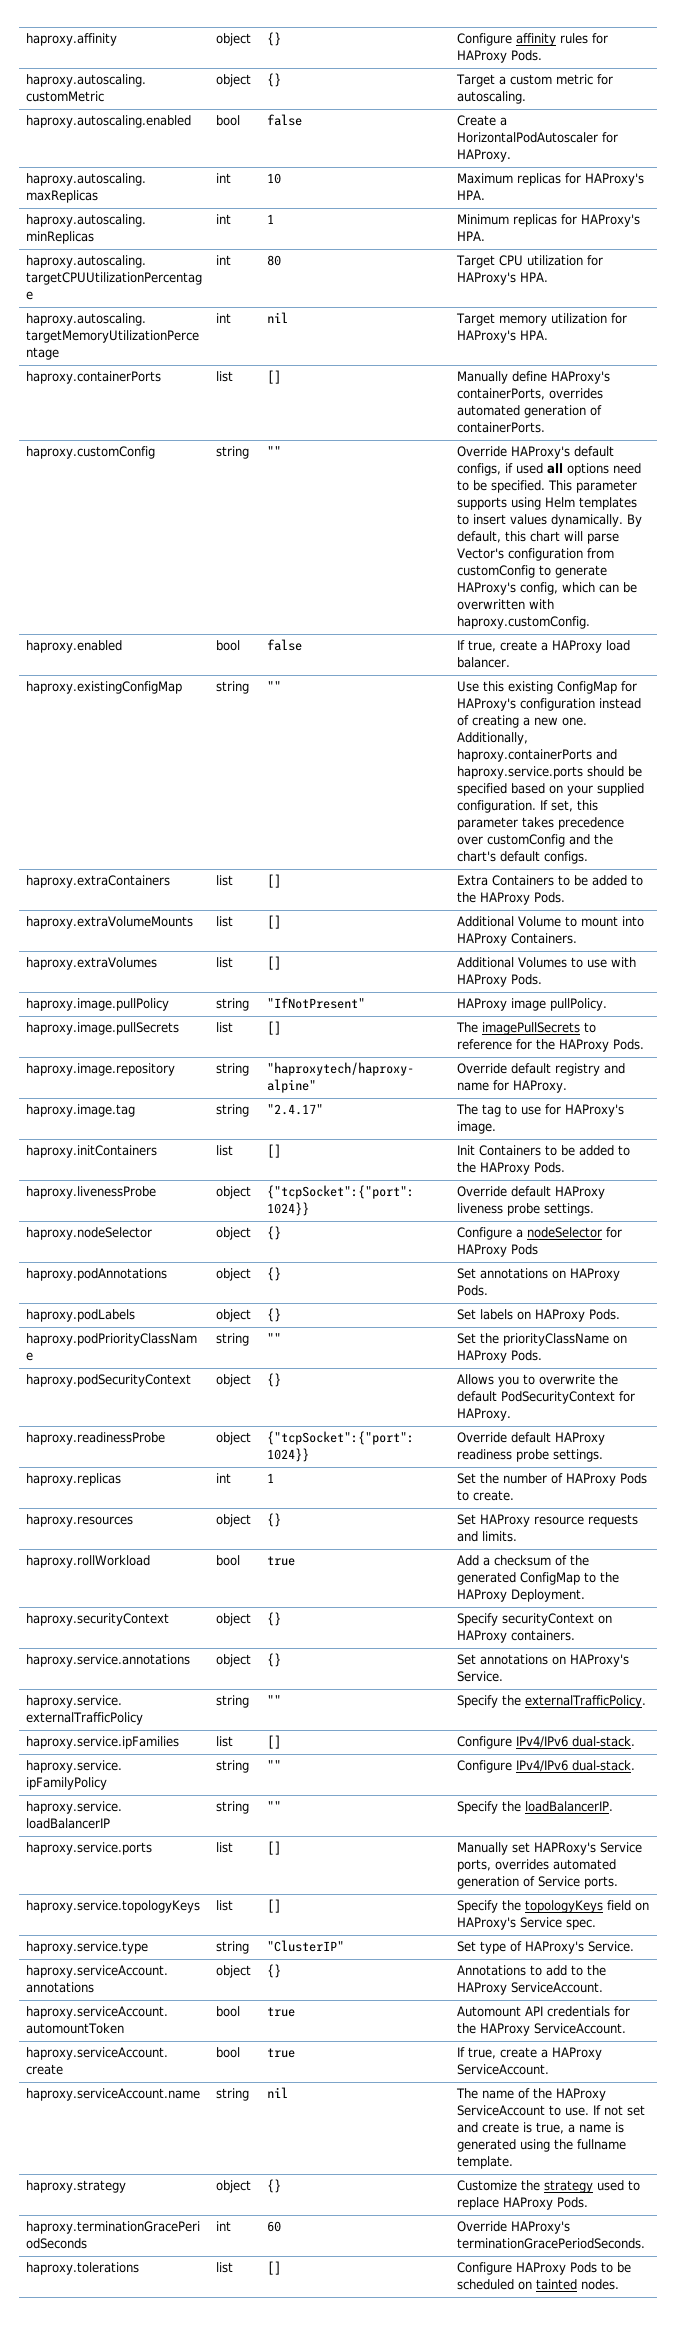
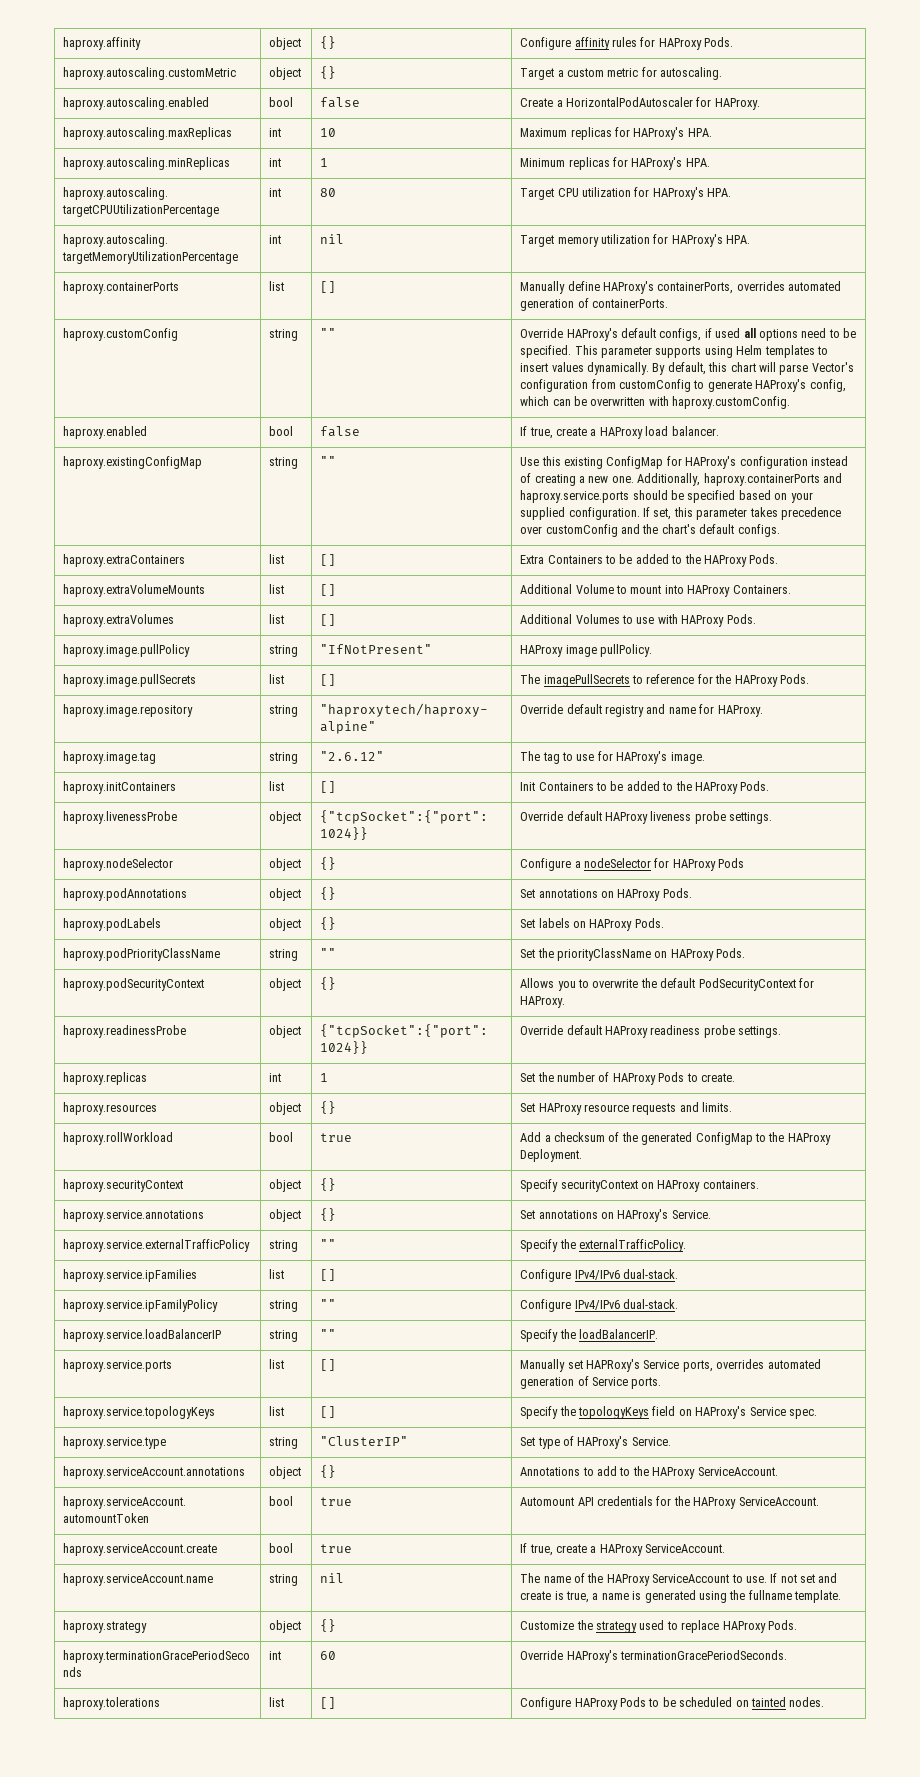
- haproxy.image.tag | string | "2.4.17" | The tag to use for HAProxy's image.
+ haproxy.image.tag | string | "2.6.12" | The tag to use for HAProxy's image.

